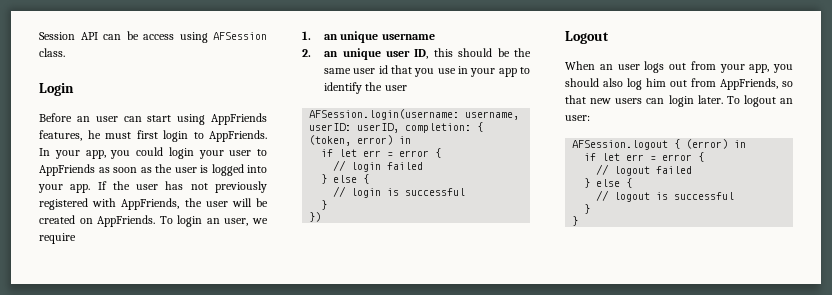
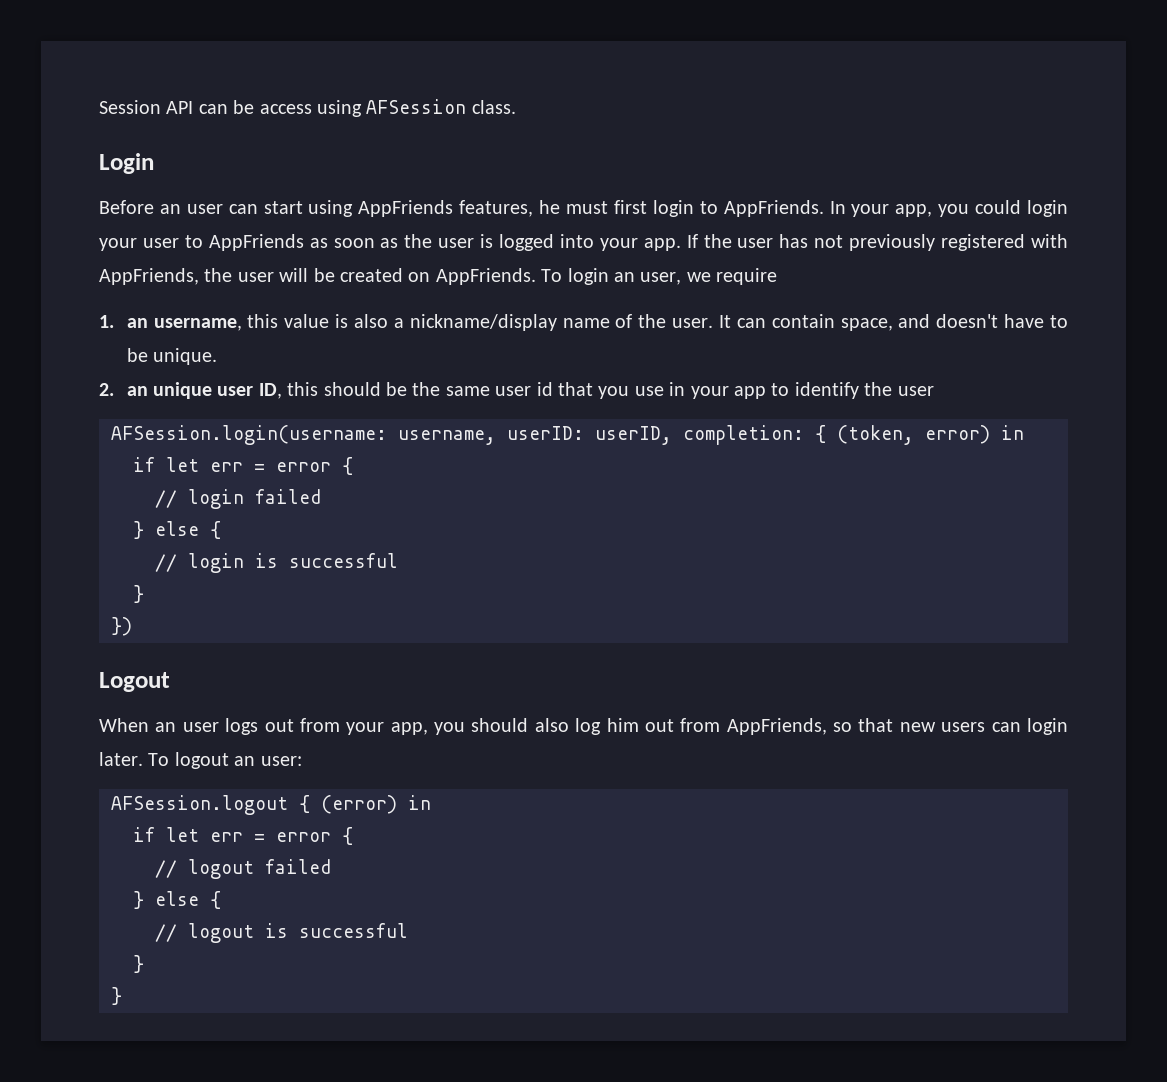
- 1. an unique username
+ 1. an username, this value is also a nickname/display name of the user. It can contain space, and doesn't have to be unique.

